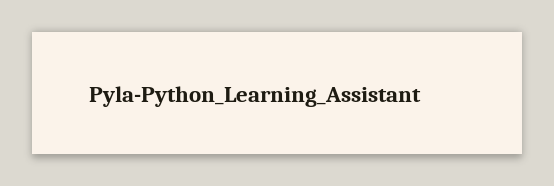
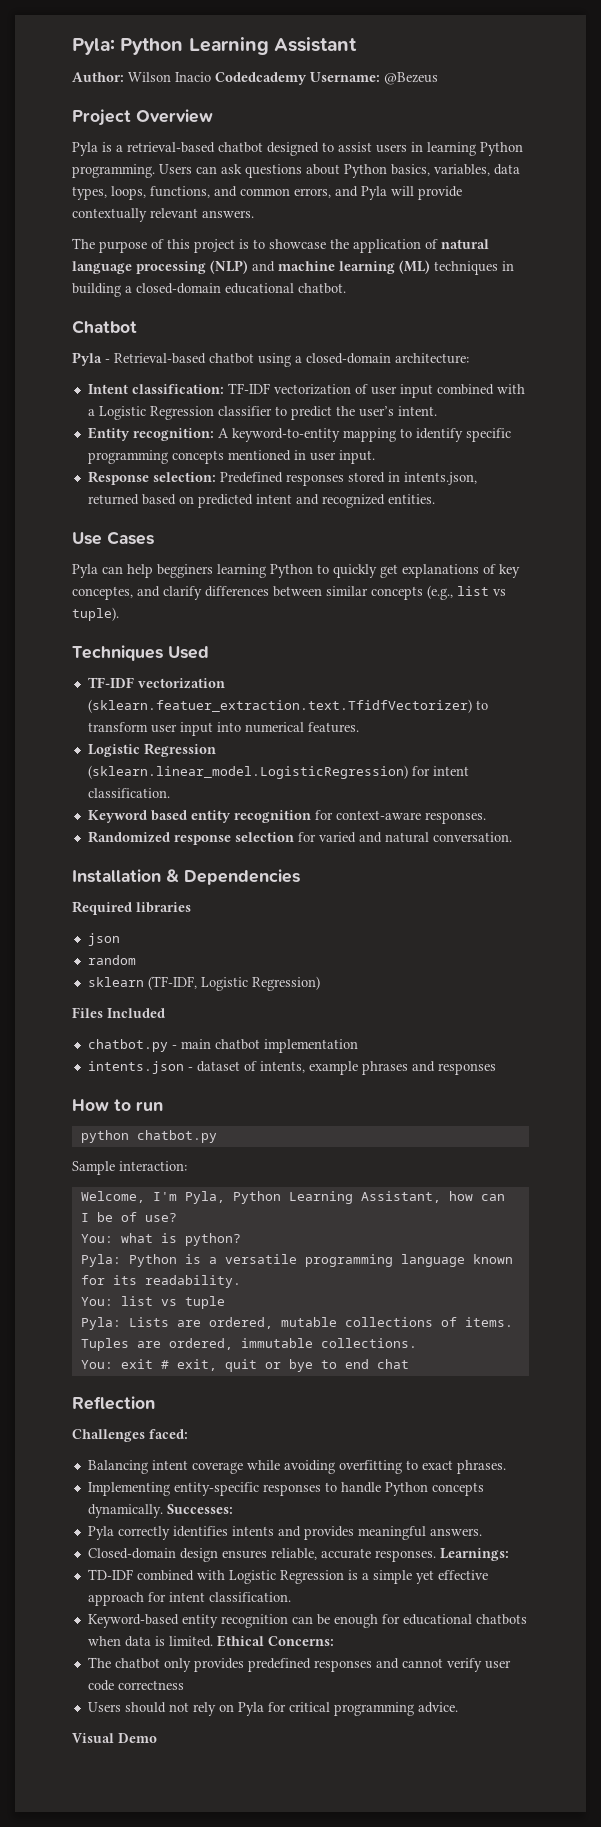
- Pyla-Python_Learning_Assistant
+ Pyla: Python Learning Assistant
+ Author: Wilson Inacio Codedcademy Username: @Bezeus
+ Project Overview
+ Pyla is a retrieval-based chatbot designed to assist users in learning Python programming. Users can ask questions about Python basics, variables, data types, loops, functions, and common errors, and Pyla will provide contextually relevant answers.
+ The purpose of this project is to showcase the application of natural language processing (NLP) and machine learning (ML) techniques in building a closed-domain educational chatbot.
+ Chatbot
+ Pyla - Retrieval-based chatbot using a closed-domain architecture:
+ Intent classification: TF-IDF vectorization of user input combined with a Logistic Regression classifier to predict the user’s intent.
+ Entity recognition: A keyword-to-entity mapping to identify specific programming concepts mentioned in user input.
+ Response selection: Predefined responses stored in intents.json, returned based on predicted intent and recognized entities.
+ Use Cases
+ Pyla can help begginers learning Python to quickly get explanations of key conceptes, and clarify differences between similar concepts (e.g., list vs tuple).
+ Techniques Used
+ TF-IDF vectorization (sklearn.featuer_extraction.text.TfidfVectorizer) to transform user input into numerical features.
+ Logistic Regression (sklearn.linear_model.LogisticRegression) for intent classification.
+ Keyword based entity recognition for context-aware responses.
+ Randomized response selection for varied and natural conversation.
+ Installation & Dependencies
+ Required libraries
+ json
+ random
+ sklearn (TF-IDF, Logistic Regression)
+ Files Included
+ chatbot.py - main chatbot implementation
+ intents.json - dataset of intents, example phrases and responses
+ How to run
+ python chatbot.py
+ Sample interaction:
+ Welcome, I'm Pyla, Python Learning Assistant, how can I be of use?
+ You: what is python?
+ Pyla: Python is a versatile programming language known for its readability.
+ You: list vs tuple
+ Pyla: Lists are ordered, mutable collections of items. Tuples are ordered, immutable collections.
+ You: exit # exit, quit or bye to end chat
+ Reflection
+ Challenges faced:
+ Balancing intent coverage while avoiding overfitting to exact phrases.
+ Implementing entity-specific responses to handle Python concepts dynamically. Successes:
+ Pyla correctly identifies intents and provides meaningful answers.
+ Closed-domain design ensures reliable, accurate responses. Learnings:
+ TD-IDF combined with Logistic Regression is a simple yet effective approach for intent classification.
+ Keyword-based entity recognition can be enough for educational chatbots when data is limited. Ethical Concerns:
+ The chatbot only provides predefined responses and cannot verify user code correctness
+ Users should not rely on Pyla for critical programming advice.
+ Visual Demo

